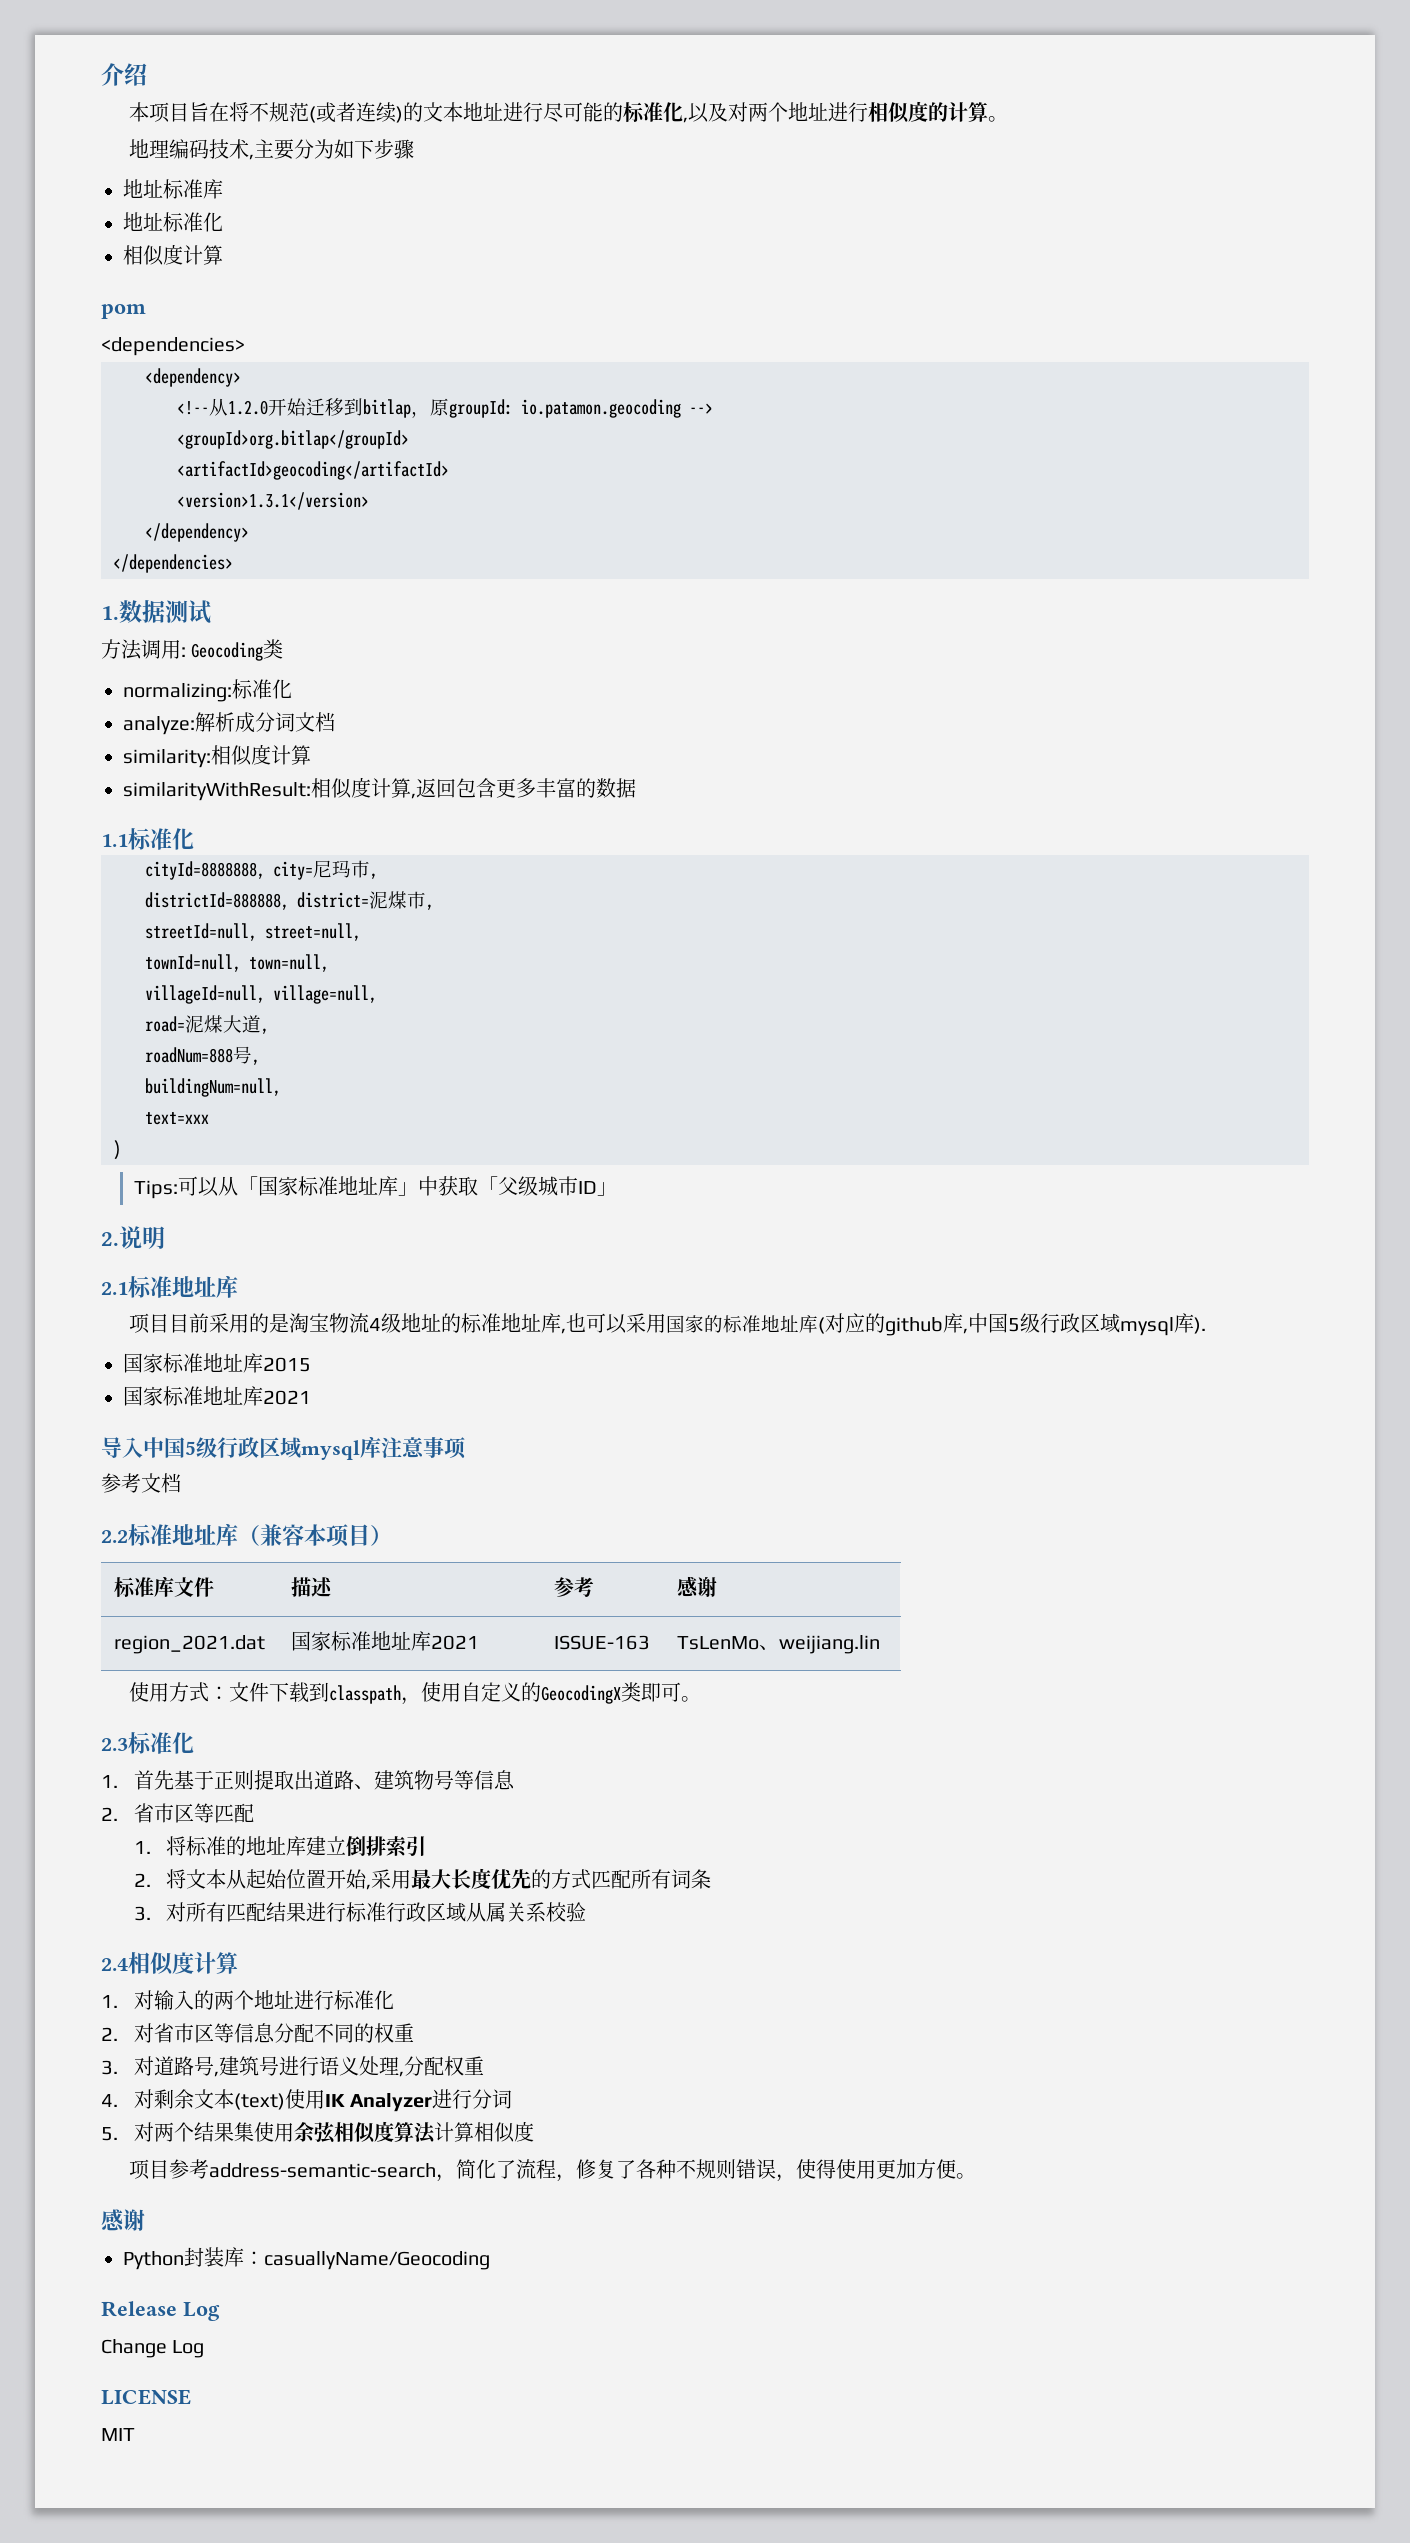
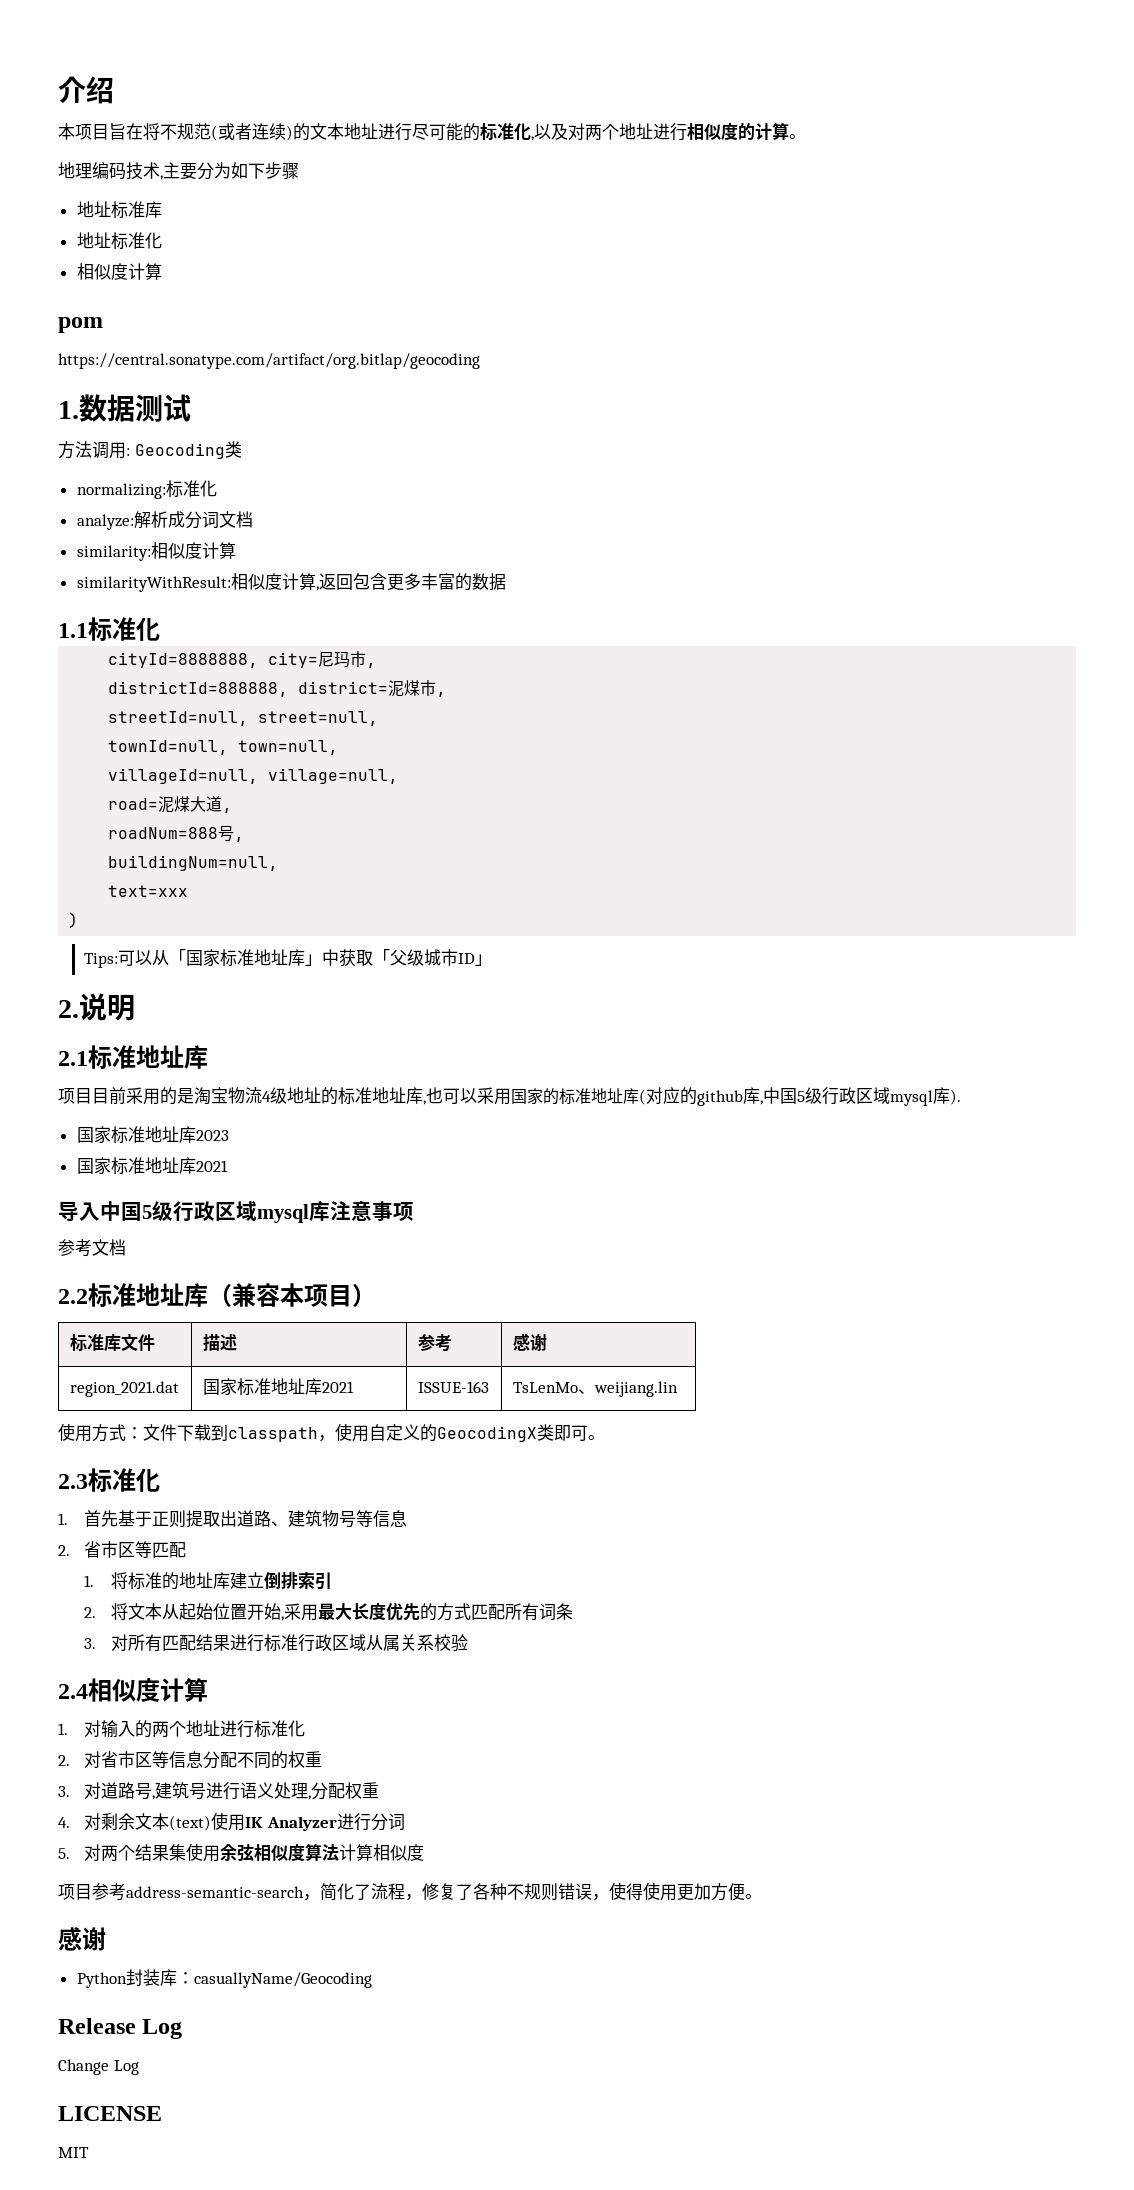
- <dependencies>
- <dependency>
- <!--从1.2.0开始迁移到bitlap，原groupId: io.patamon.geocoding -->
- <groupId>org.bitlap</groupId>
- <artifactId>geocoding</artifactId>
- <version>1.3.1</version>
- </dependency>
- </dependencies>
+ https://central.sonatype.com/artifact/org.bitlap/geocoding
- 国家标准地址库2015
+ 国家标准地址库2023

